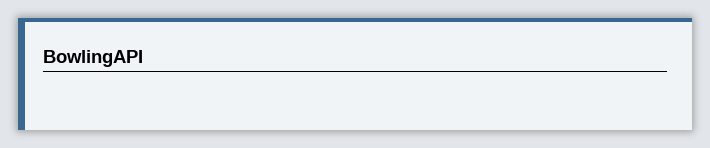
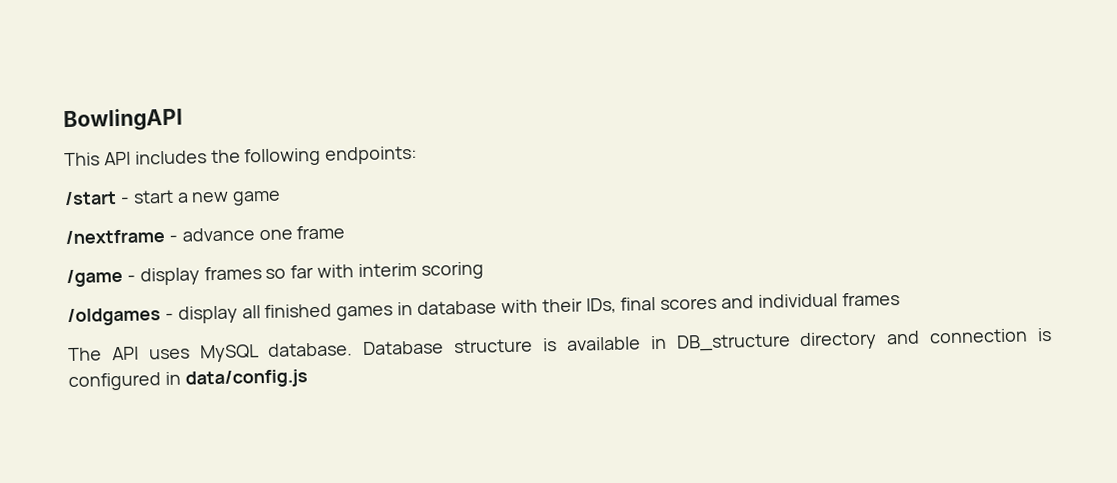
+ This API includes the following endpoints:
+ /start - start a new game
+ /nextframe - advance one frame
+ /game - display frames so far with interim scoring
+ /oldgames - display all finished games in database with their IDs, final scores and individual frames
+ The API uses MySQL database. Database structure is available in DB_structure directory and connection is configured in data/config.js

